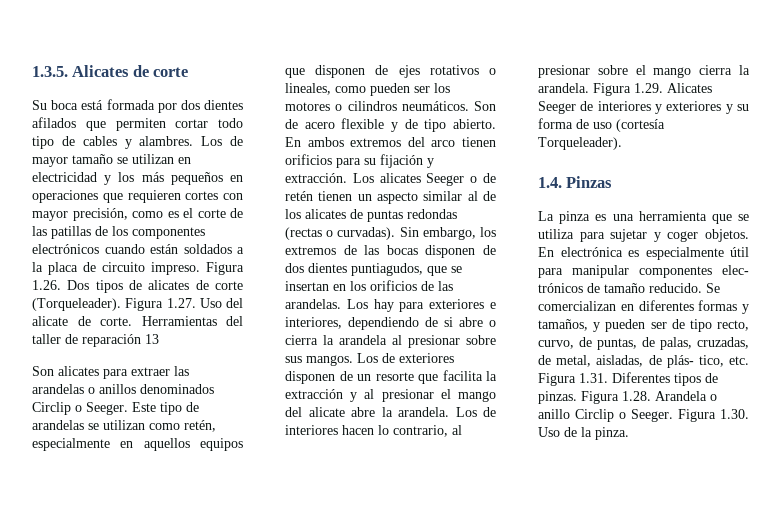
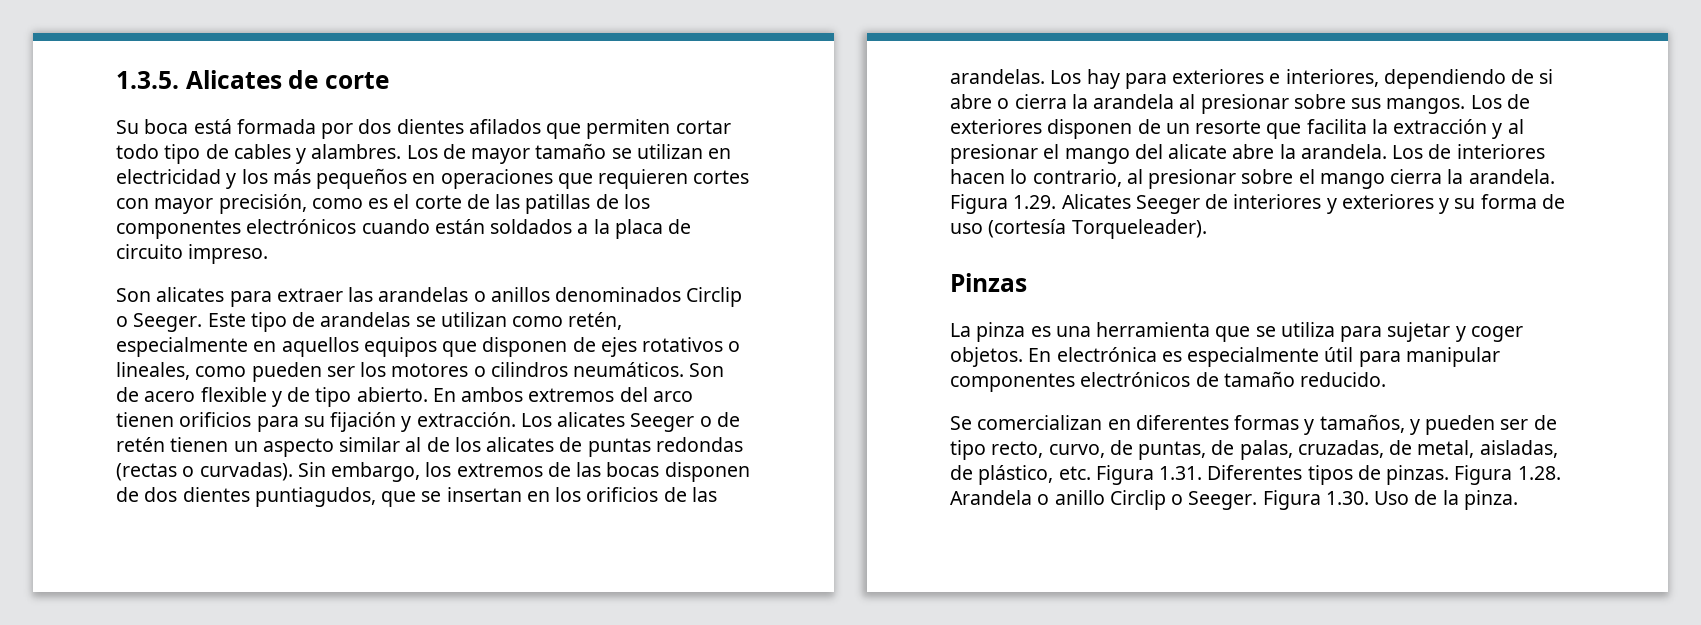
- Figura 1.26. Dos tipos de alicates de corte (Torqueleader). Figura 1.27. Uso del alicate de corte. Herramientas del taller de reparación 13
- 1.4. Pinzas
+ Pinzas
- En electrónica es especialmente útil para manipular componentes elec- trónicos de tamaño reducido. Se comercializan en diferentes formas y tamaños, y pueden ser de tipo recto, curvo, de puntas, de palas, cruzadas, de metal, aisladas, de plás- tico, etc. Figura 1.31. Diferentes tipos de pinzas.
+ En electrónica es especialmente útil para manipular componentes electrónicos de tamaño reducido.
+ Se comercializan en diferentes formas y tamaños, y pueden ser de tipo recto, curvo, de puntas, de palas, cruzadas, de metal, aisladas, de plástico, etc. Figura 1.31. Diferentes tipos de pinzas.

